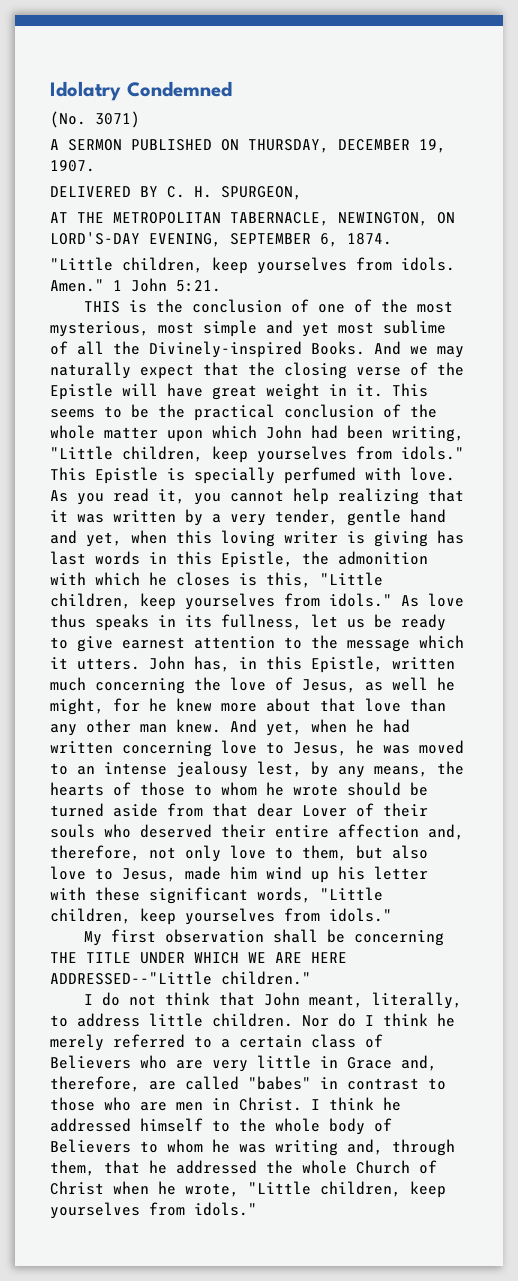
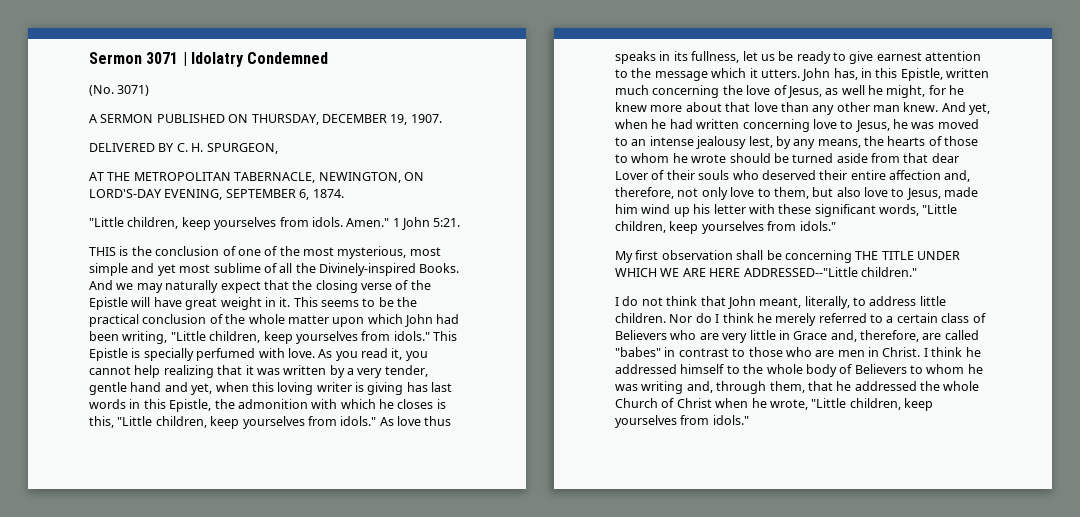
- Idolatry Condemned
+ Sermon 3071 | Idolatry Condemned

